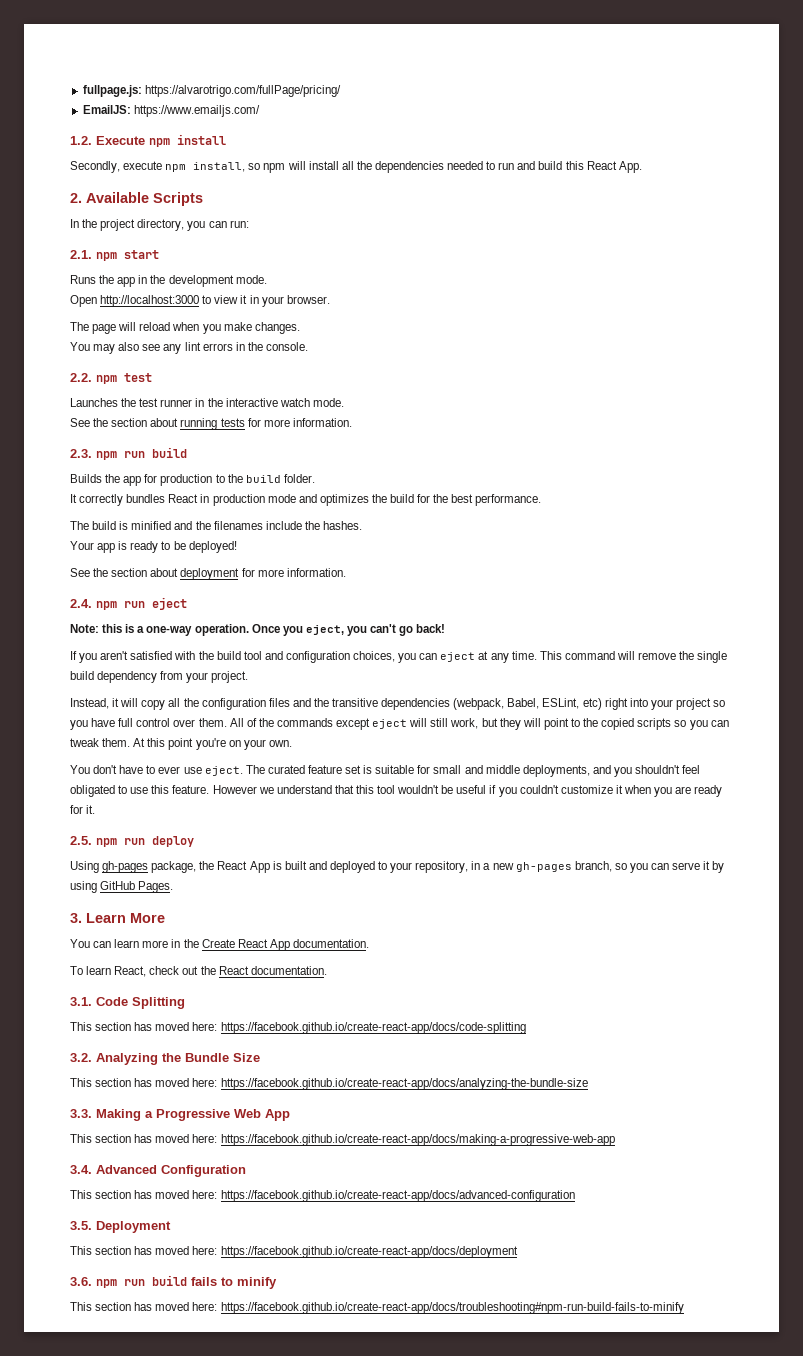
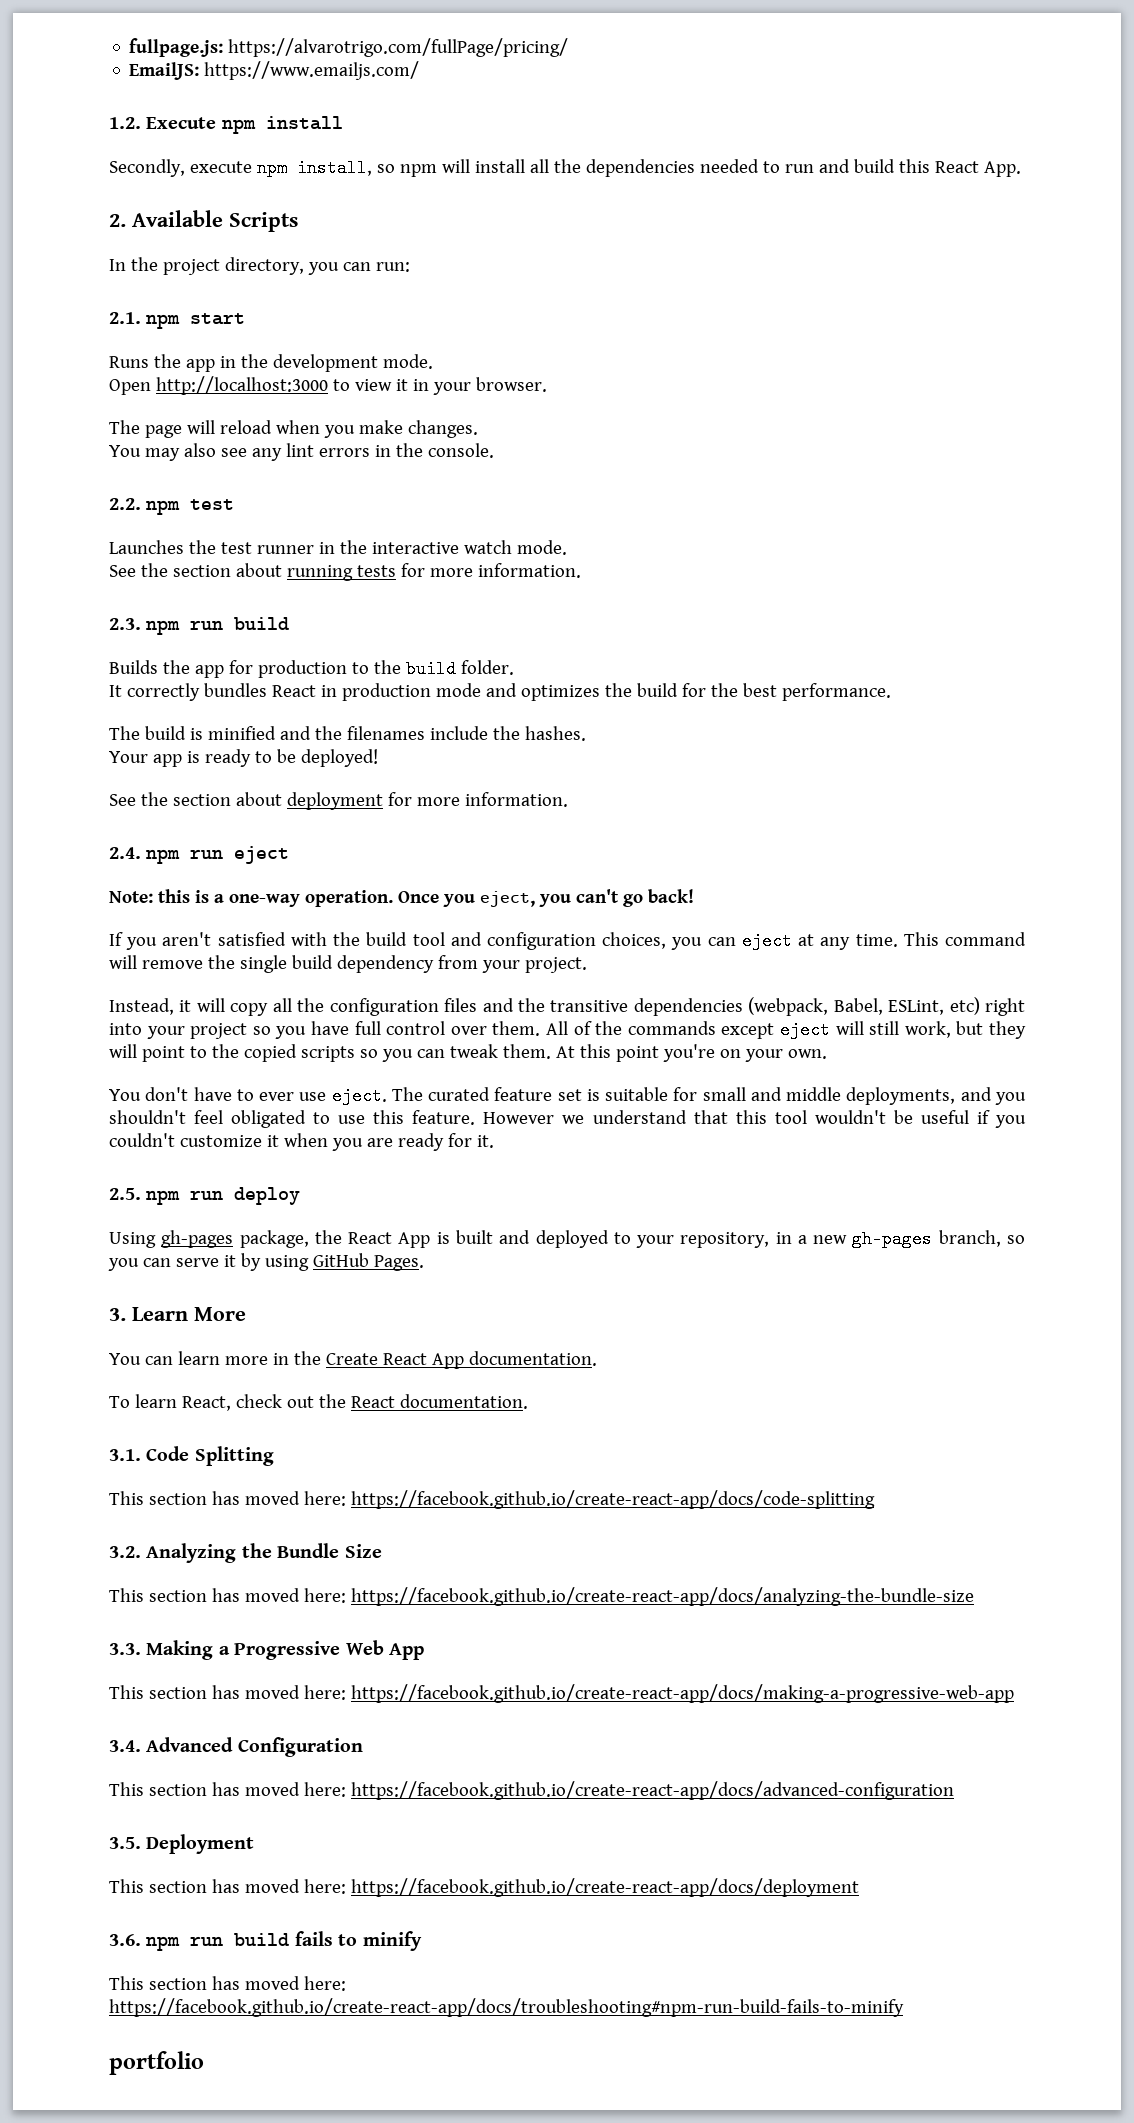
+ portfolio

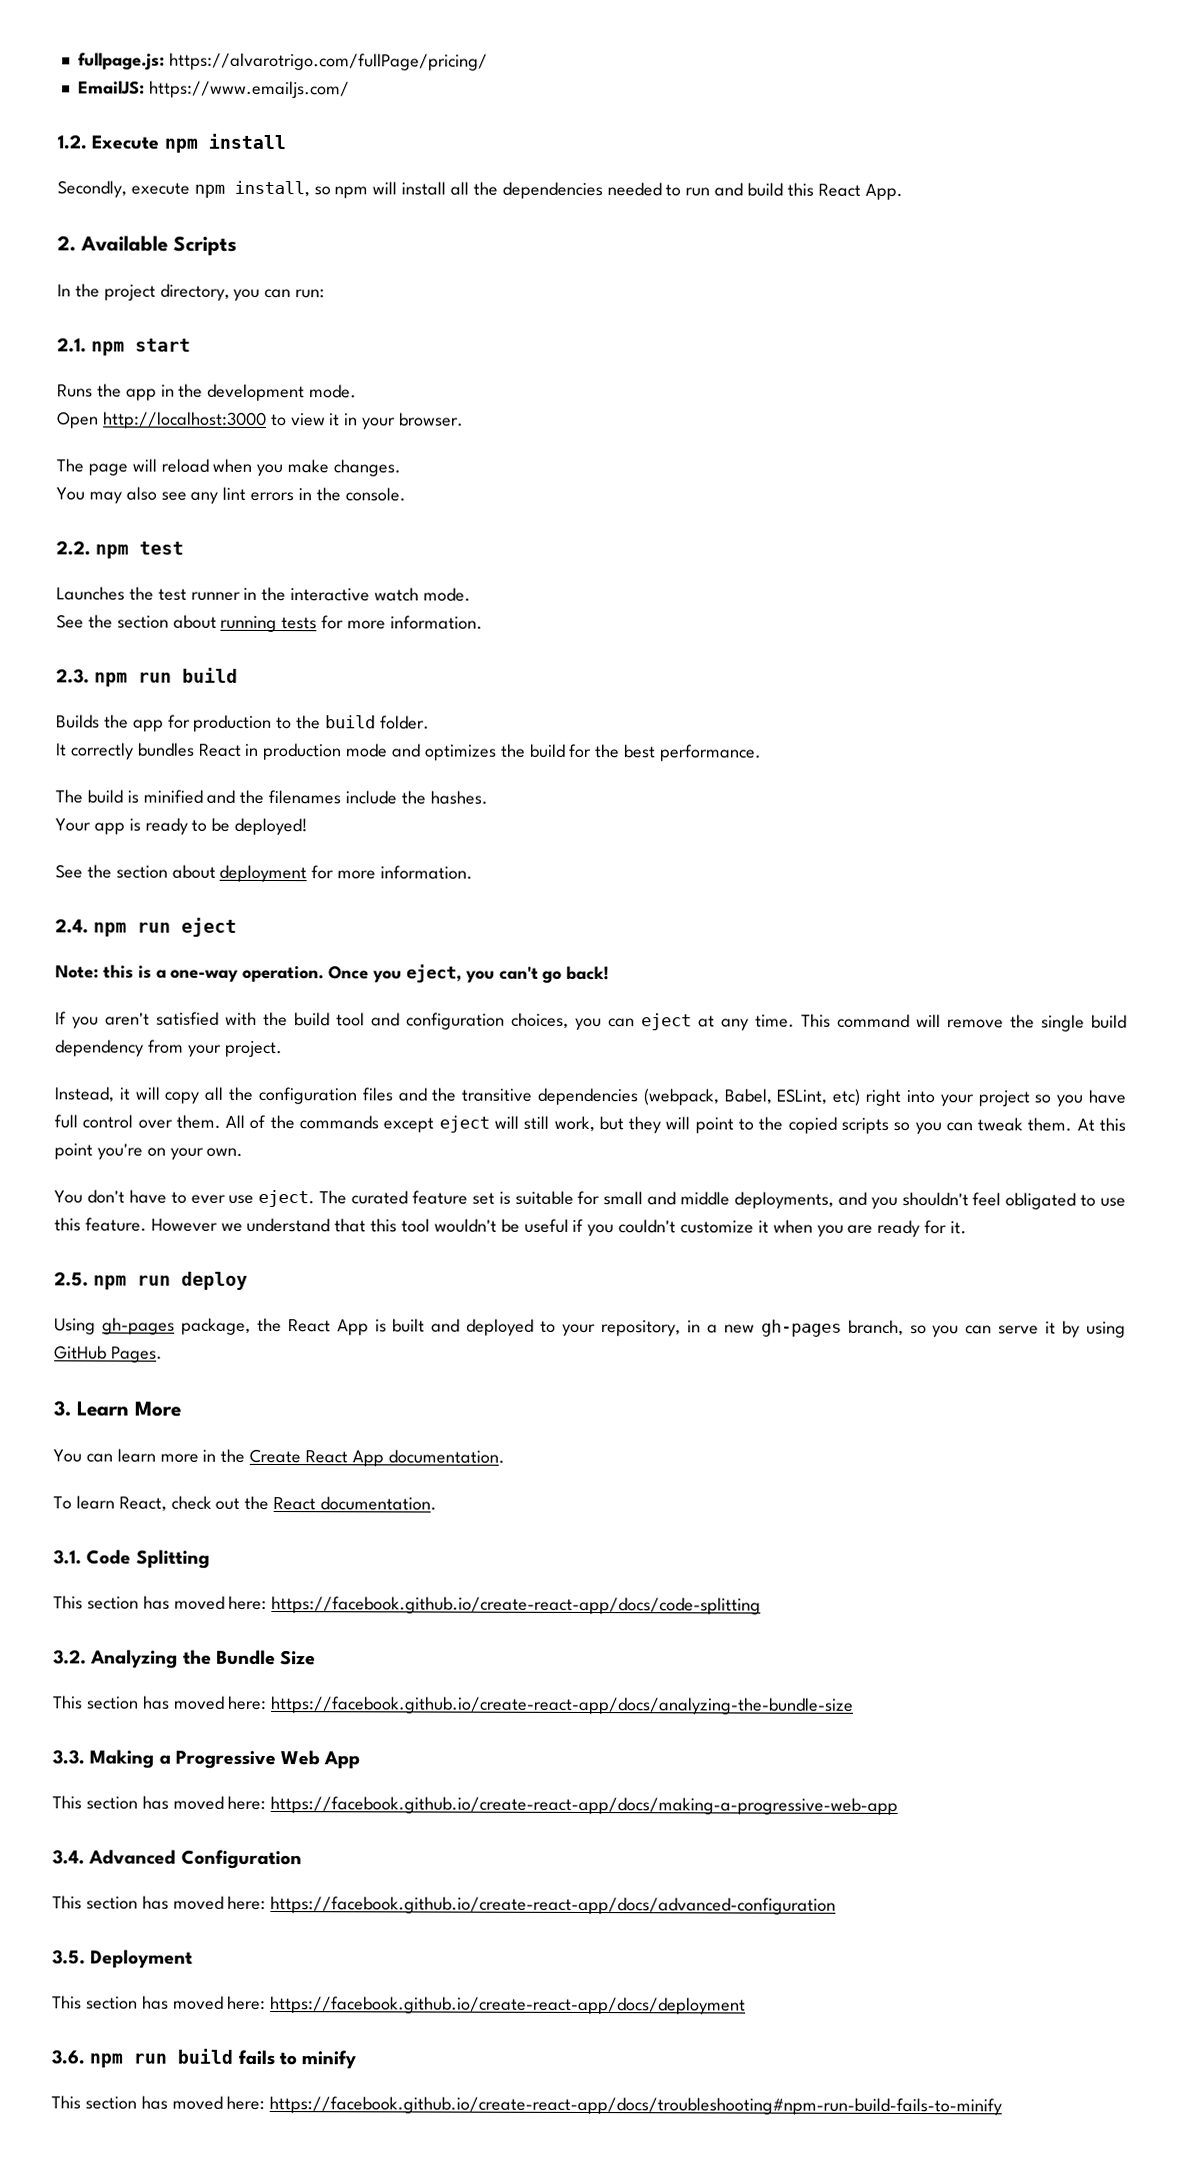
- portfolio

